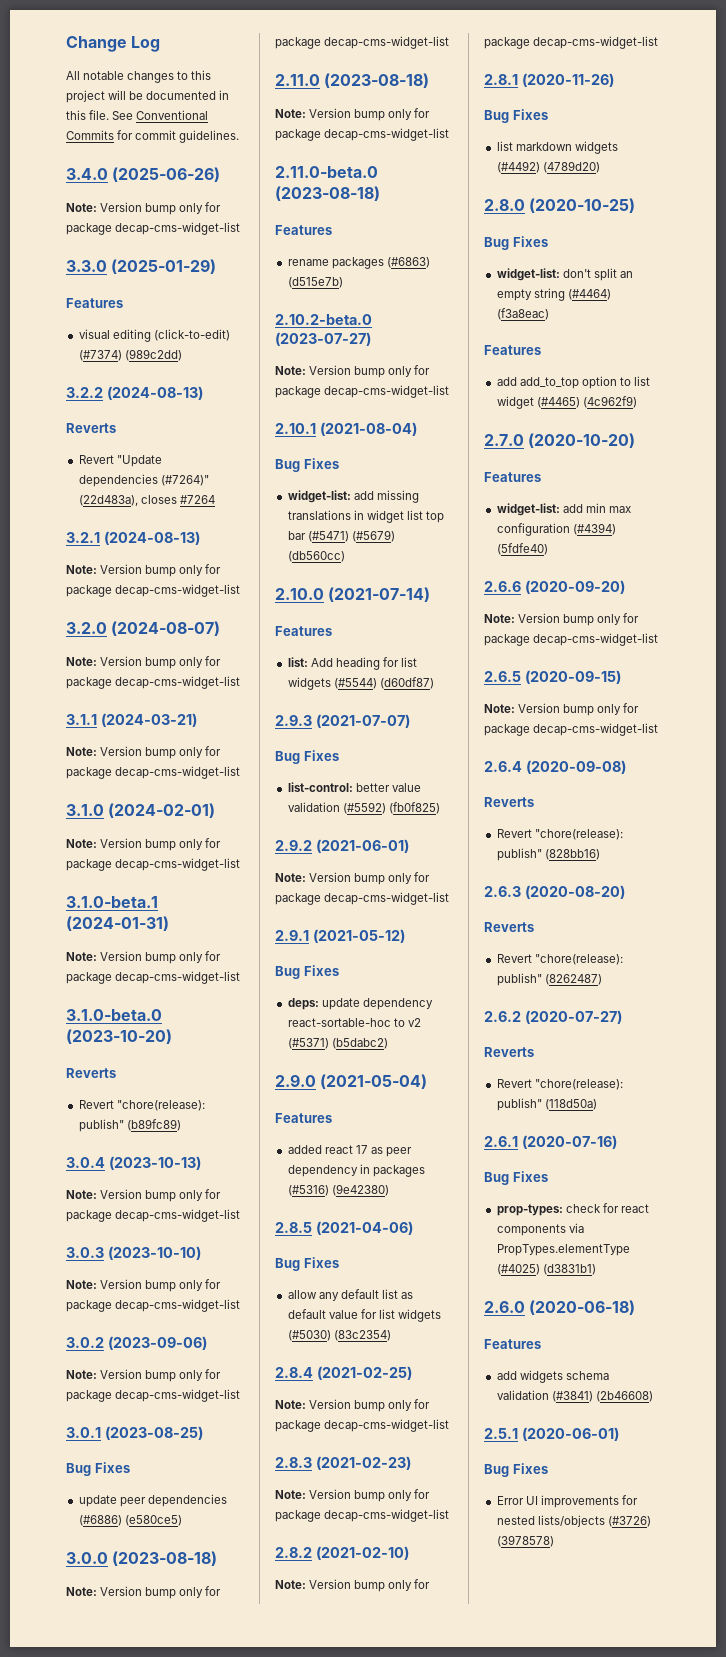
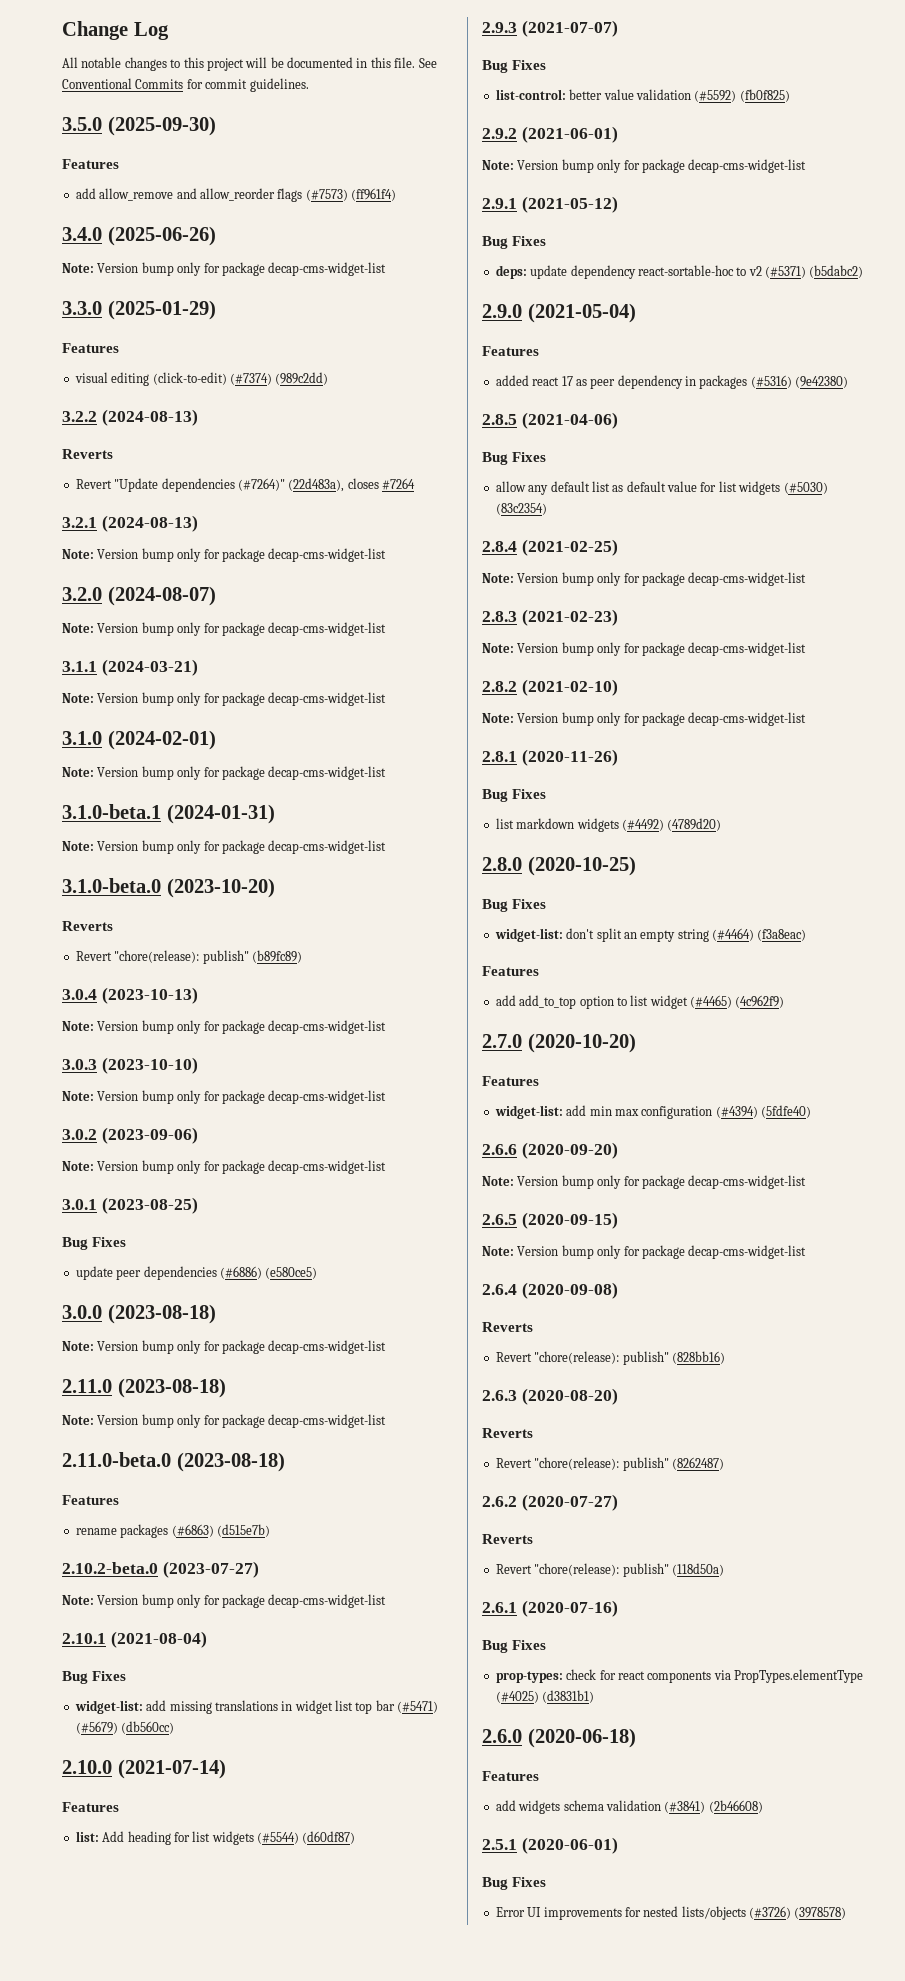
+ 3.5.0 (2025-09-30)
+ Features
+ add allow_remove and allow_reorder flags (#7573) (ff961f4)

